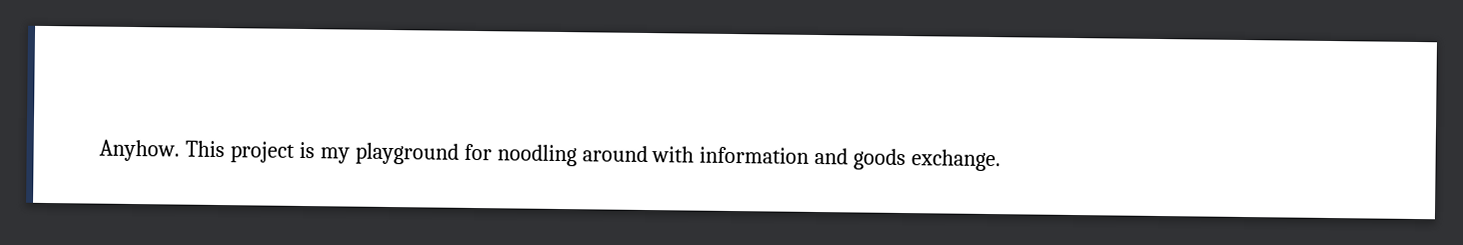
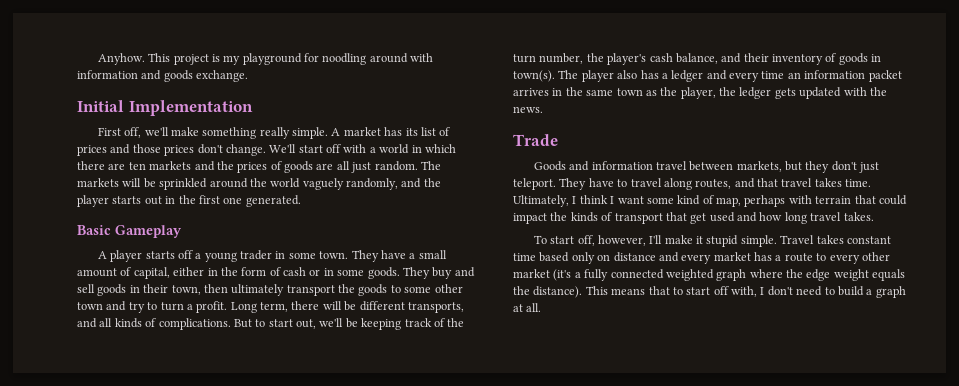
+ Initial Implementation
+ First off, we'll make something really simple. A market has its list of prices and those prices don't change. We'll start off with a world in which there are ten markets and the prices of goods are all just random. The markets will be sprinkled around the world vaguely randomly, and the player starts out in the first one generated.
+ Basic Gameplay
+ A player starts off a young trader in some town. They have a small amount of capital, either in the form of cash or in some goods. They buy and sell goods in their town, then ultimately transport the goods to some other town and try to turn a profit. Long term, there will be different transports, and all kinds of complications. But to start out, we'll be keeping track of the turn number, the player's cash balance, and their inventory of goods in town(s). The player also has a ledger and every time an information packet arrives in the same town as the player, the ledger gets updated with the news.
+ Trade
+ Goods and information travel between markets, but they don't just teleport. They have to travel along routes, and that travel takes time. Ultimately, I think I want some kind of map, perhaps with terrain that could impact the kinds of transport that get used and how long travel takes.
+ To start off, however, I'll make it stupid simple. Travel takes constant time based only on distance and every market has a route to every other market (it's a fully connected weighted graph where the edge weight equals the distance). This means that to start off with, I don't need to build a graph at all.

